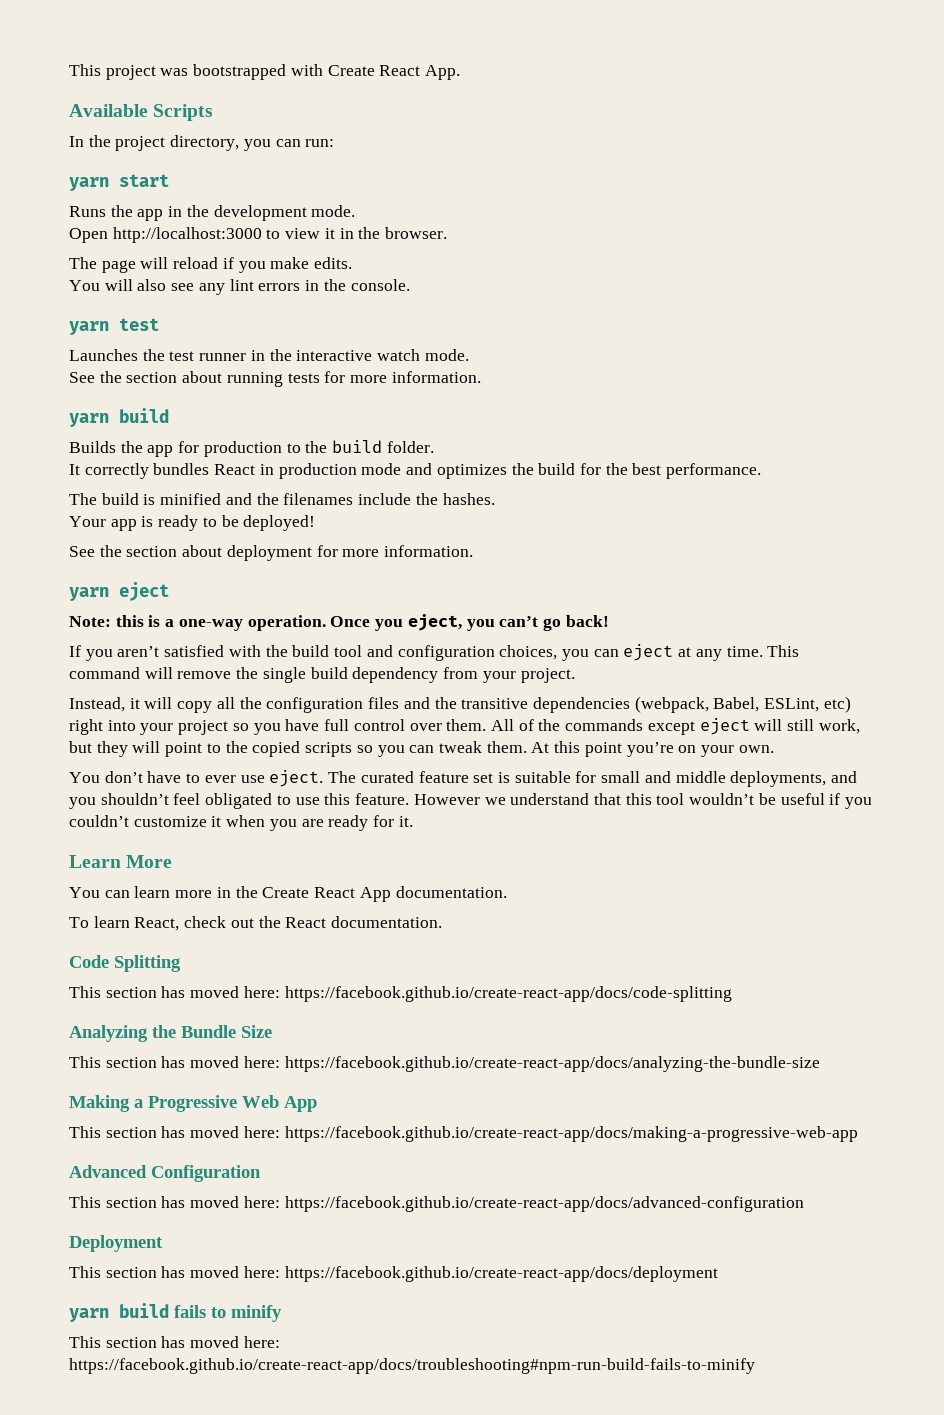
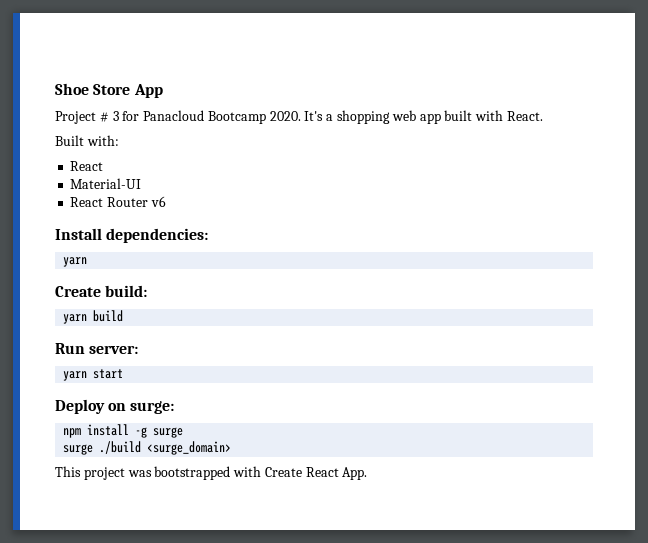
+ Shoe Store App
+ Project # 3 for Panacloud Bootcamp 2020. It's a shopping web app built with React.
+ Built with:
+ React
+ Material-UI
+ React Router v6
+ Install dependencies:
+ yarn
+ Create build:
+ yarn build
+ Run server:
+ yarn start
+ Deploy on surge:
+ npm install -g surge
+ surge ./build <surge_domain>
- Available Scripts
- In the project directory, you can run:
- yarn start
- Runs the app in the development mode.
- Open http://localhost:3000 to view it in the browser.
- The page will reload if you make edits.
- You will also see any lint errors in the console.
- yarn test
- Launches the test runner in the interactive watch mode.
- See the section about running tests for more information.
- yarn build
- Builds the app for production to the build folder.
- It correctly bundles React in production mode and optimizes the build for the best performance.
- The build is minified and the filenames include the hashes.
- Your app is ready to be deployed!
- See the section about deployment for more information.
- yarn eject
- Note: this is a one-way operation. Once you eject, you can’t go back!
- If you aren’t satisfied with the build tool and configuration choices, you can eject at any time. This command will remove the single build dependency from your project.
- Instead, it will copy all the configuration files and the transitive dependencies (webpack, Babel, ESLint, etc) right into your project so you have full control over them. All of the commands except eject will still work, but they will point to the copied scripts so you can tweak them. At this point you’re on your own.
- You don’t have to ever use eject. The curated feature set is suitable for small and middle deployments, and you shouldn’t feel obligated to use this feature. However we understand that this tool wouldn’t be useful if you couldn’t customize it when you are ready for it.
- Learn More
- You can learn more in the Create React App documentation.
- To learn React, check out the React documentation.
- Code Splitting
- This section has moved here: https://facebook.github.io/create-react-app/docs/code-splitting
- Analyzing the Bundle Size
- This section has moved here: https://facebook.github.io/create-react-app/docs/analyzing-the-bundle-size
- Making a Progressive Web App
- This section has moved here: https://facebook.github.io/create-react-app/docs/making-a-progressive-web-app
- Advanced Configuration
- This section has moved here: https://facebook.github.io/create-react-app/docs/advanced-configuration
- Deployment
- This section has moved here: https://facebook.github.io/create-react-app/docs/deployment
- yarn build fails to minify
- This section has moved here: https://facebook.github.io/create-react-app/docs/troubleshooting#npm-run-build-fails-to-minify

